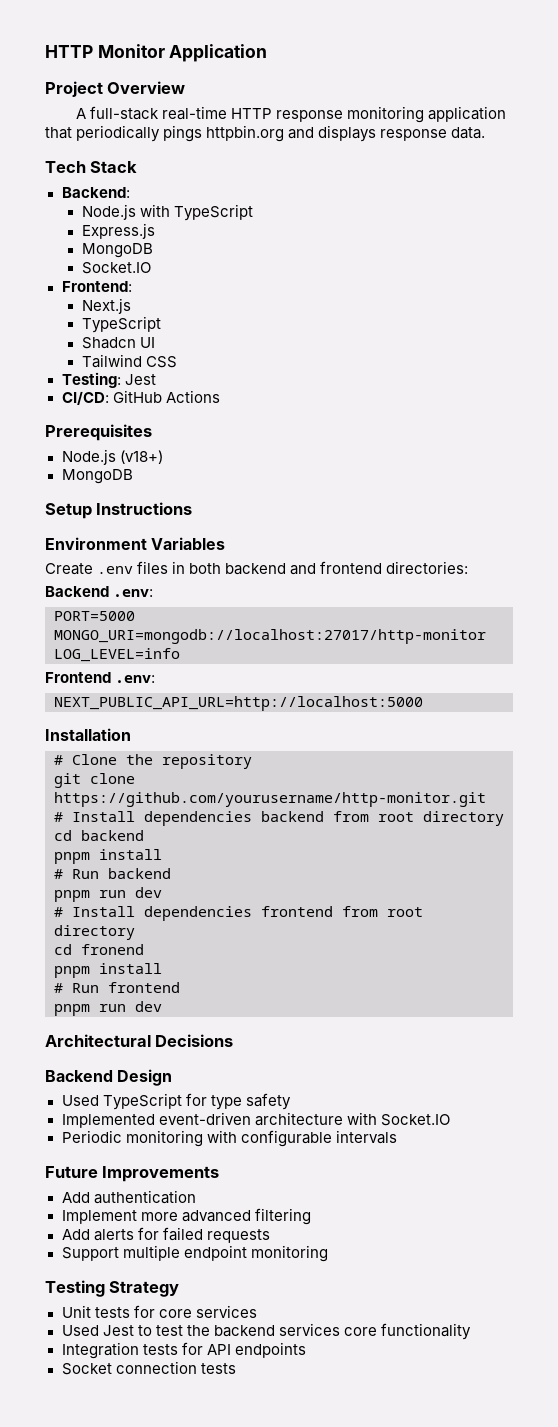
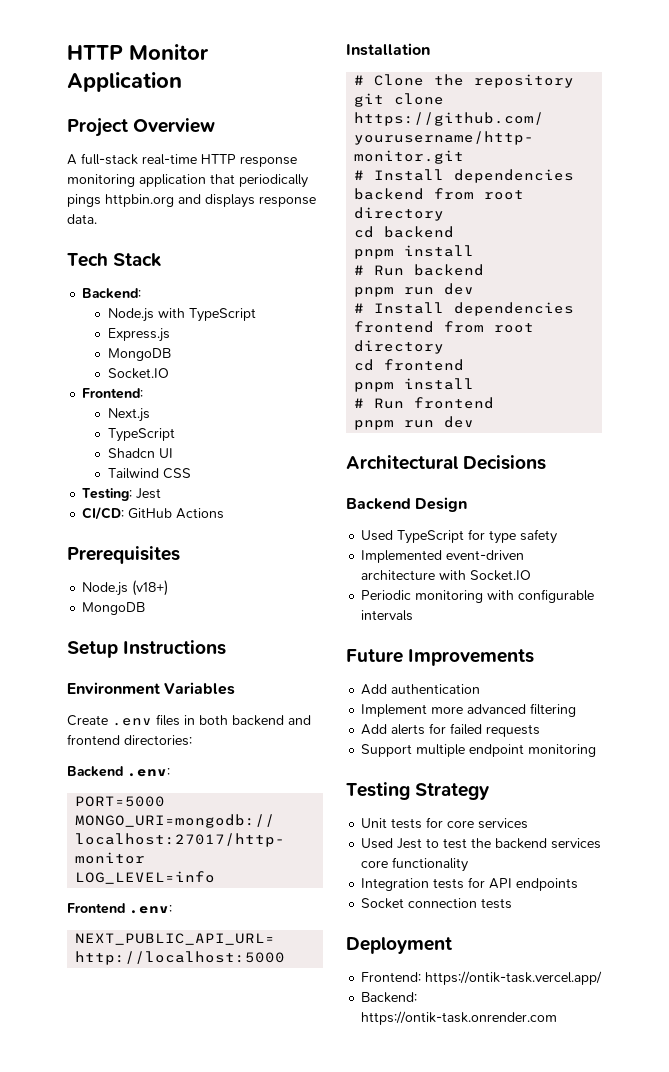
- cd fronend
+ cd frontend
+ Deployment
+ Frontend: https://ontik-task.vercel.app/
+ Backend: https://ontik-task.onrender.com

